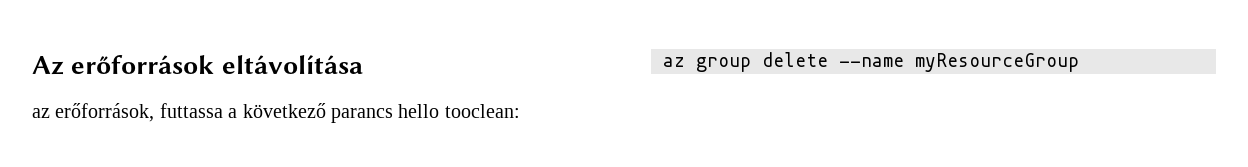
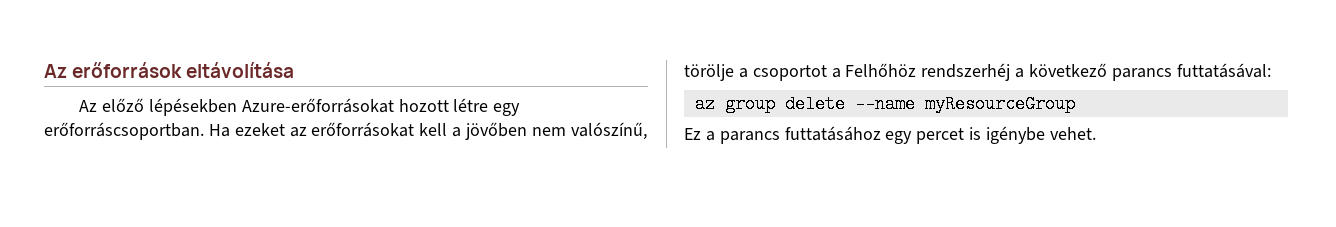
- az erőforrások, futtassa a következő parancs hello tooclean:
+ Az előző lépésekben Azure-erőforrásokat hozott létre egy erőforráscsoportban. Ha ezeket az erőforrásokat kell a jövőben nem valószínű, törölje a csoportot a Felhőhöz rendszerhéj a következő parancs futtatásával:
+ Ez a parancs futtatásához egy percet is igénybe vehet.

